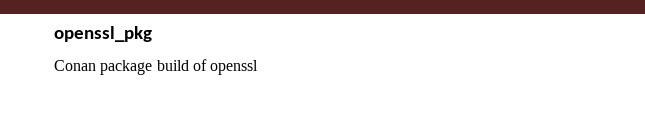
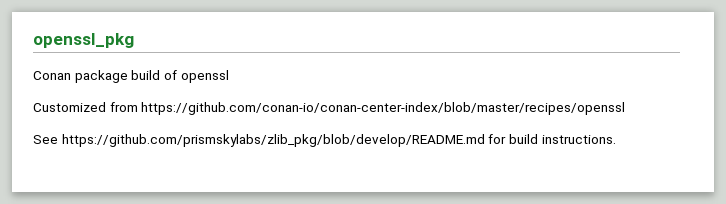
+ Customized from https://github.com/conan-io/conan-center-index/blob/master/recipes/openssl
+ See https://github.com/prismskylabs/zlib_pkg/blob/develop/README.md for build instructions.

